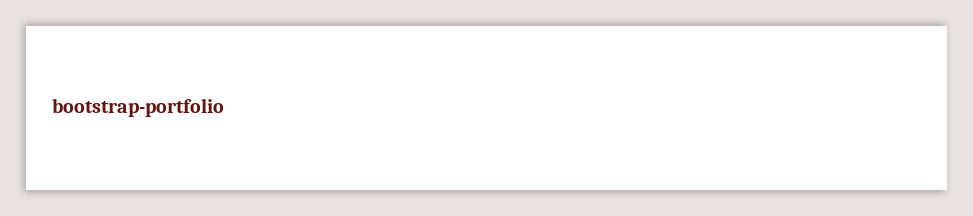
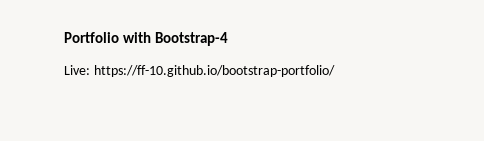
- bootstrap-portfolio
+ Portfolio with Bootstrap-4
+ Live: https://ff-10.github.io/bootstrap-portfolio/

